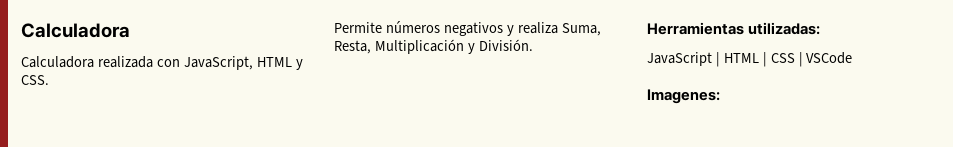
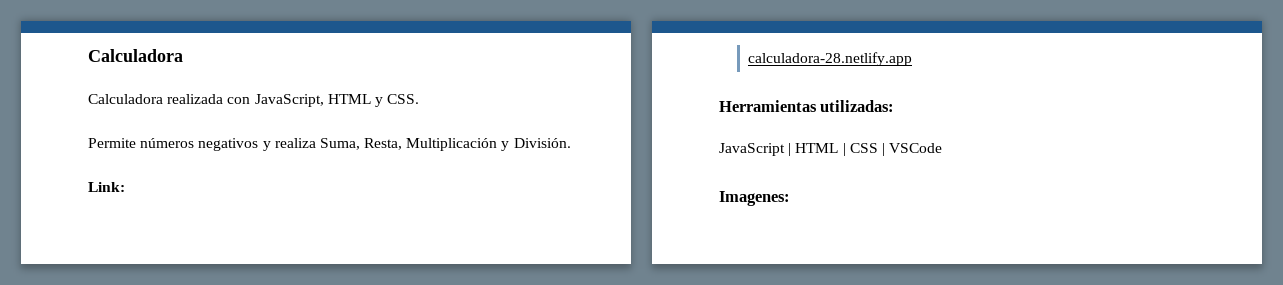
+ Link:
+ calculadora-28.netlify.app

